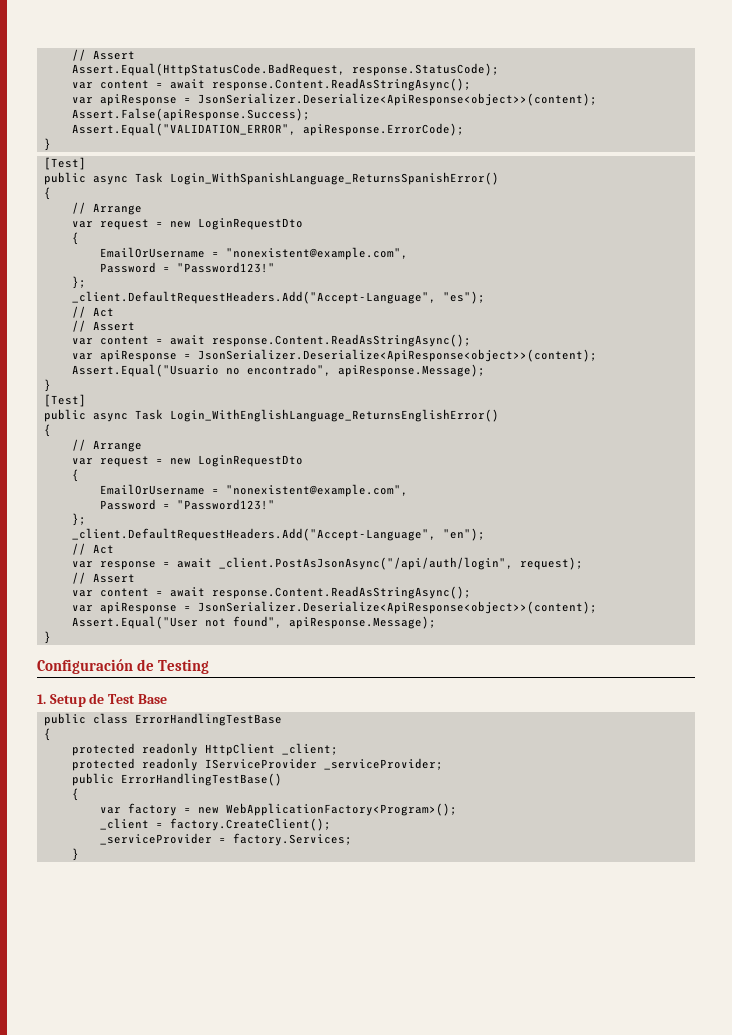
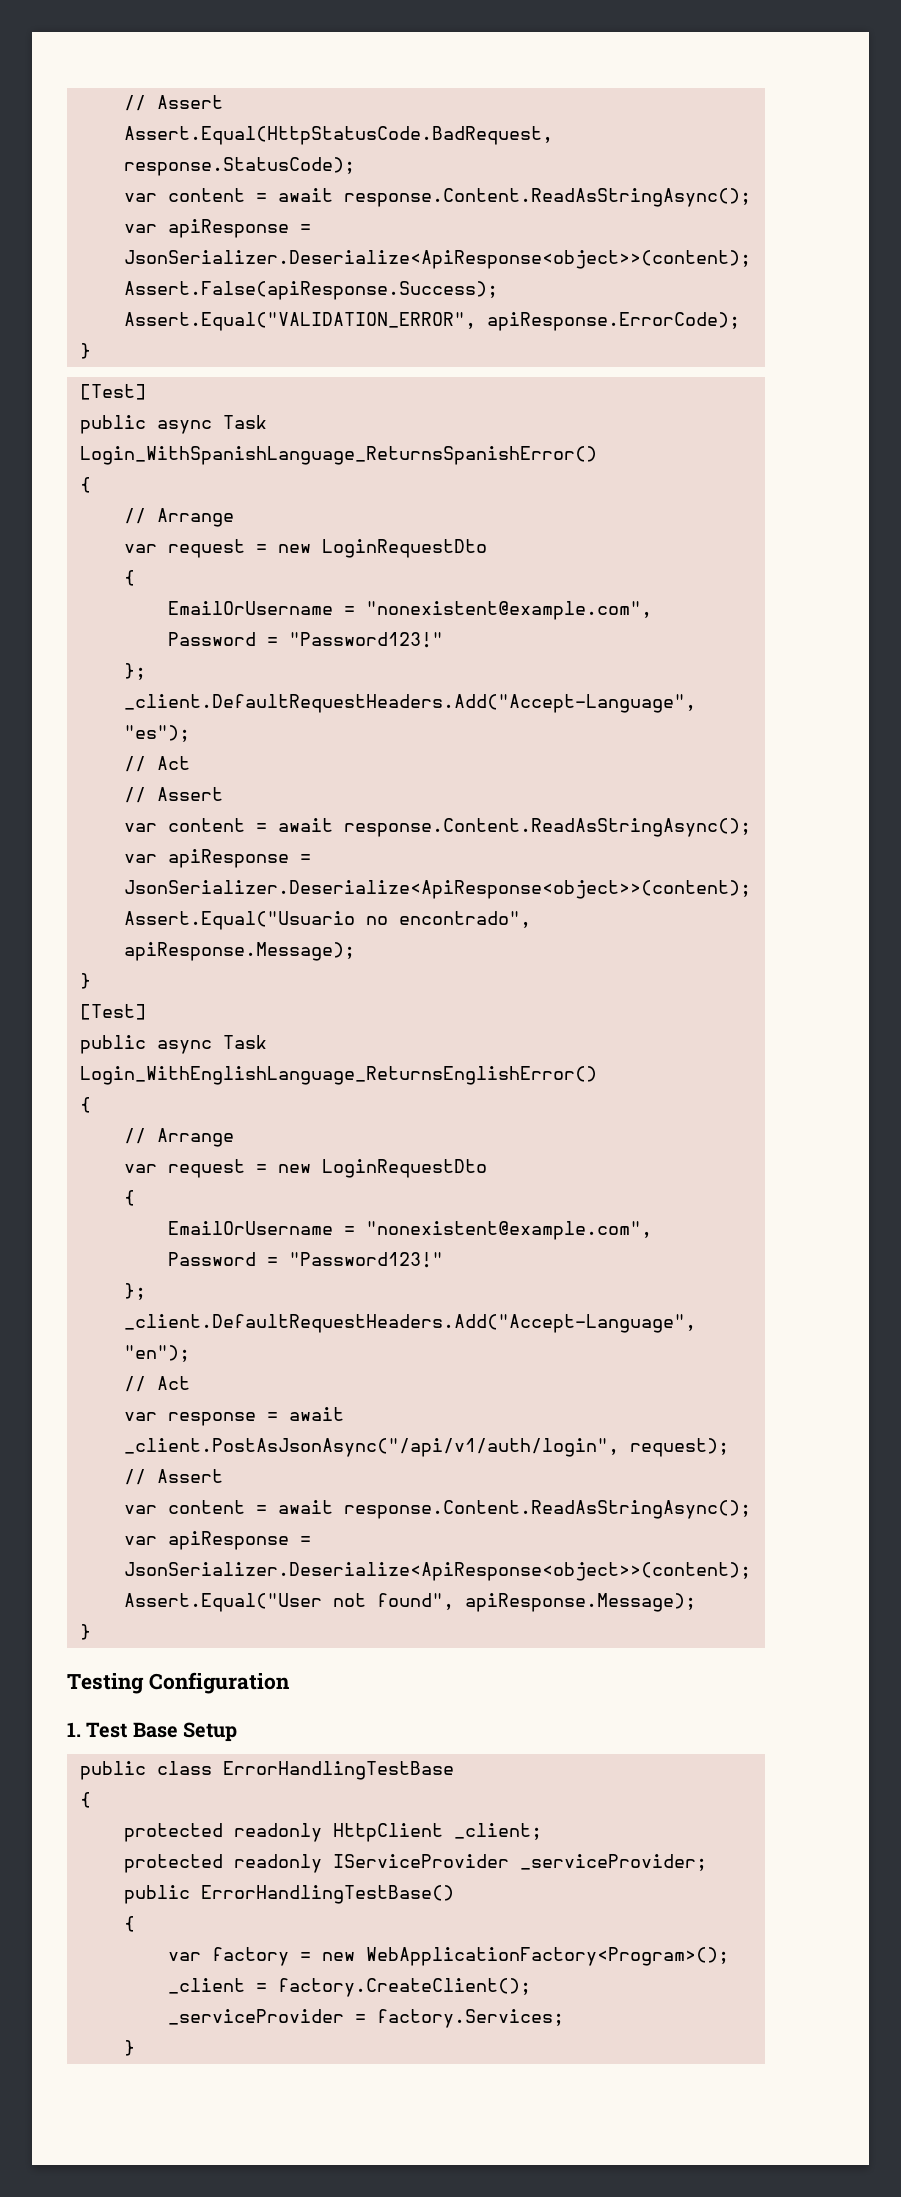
- var response = await _client.PostAsJsonAsync("/api/auth/login", request);
+ var response = await _client.PostAsJsonAsync("/api/v1/auth/login", request);
- Configuración de Testing
+ Testing Configuration
- 1. Setup de Test Base
+ 1. Test Base Setup

